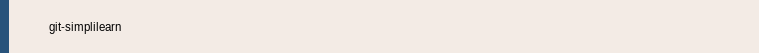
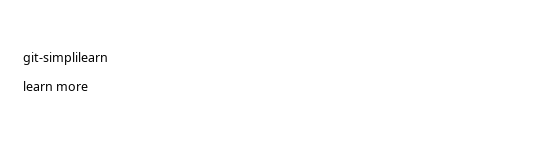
+ learn more

